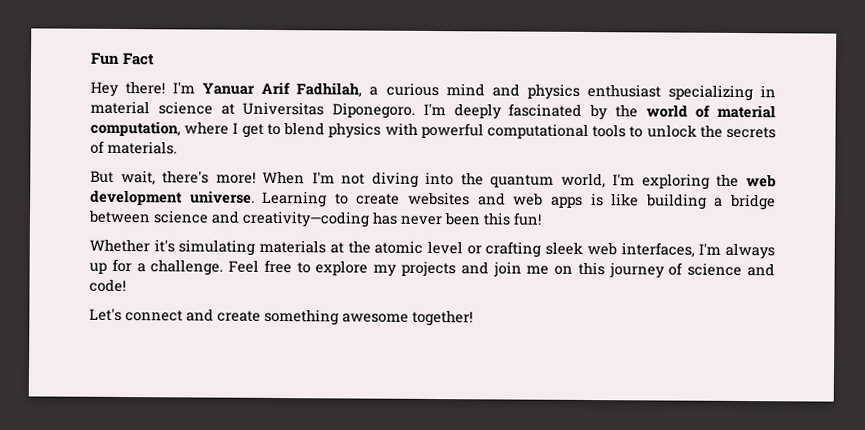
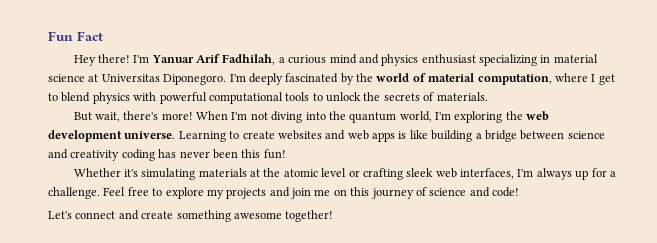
- Learning to create websites and web apps is like building a bridge between science and creativity—coding has never been this fun!
+ Learning to create websites and web apps is like building a bridge between science and creativity coding has never been this fun!

